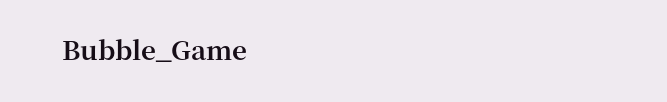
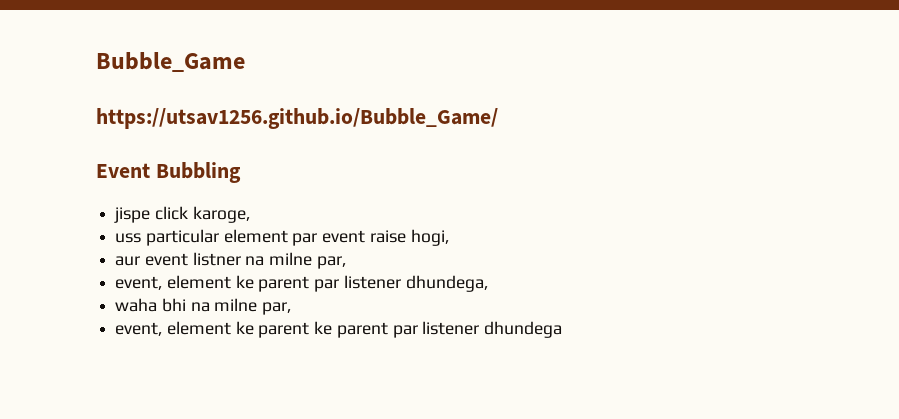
+ https://utsav1256.github.io/Bubble_Game/
+ Event Bubbling
+ jispe click karoge,
+ uss particular element par event raise hogi,
+ aur event listner na milne par,
+ event, element ke parent par listener dhundega,
+ waha bhi na milne par,
+ event, element ke parent ke parent par listener dhundega

